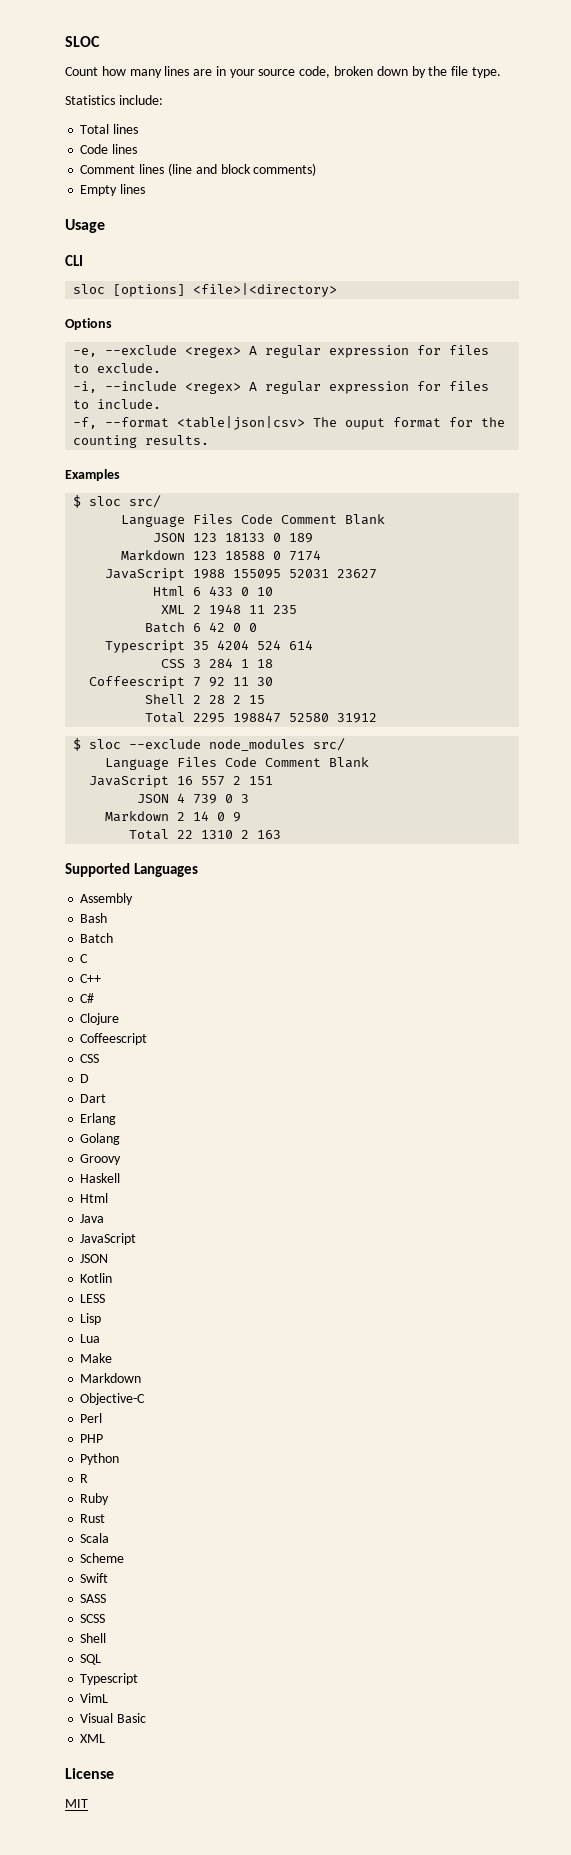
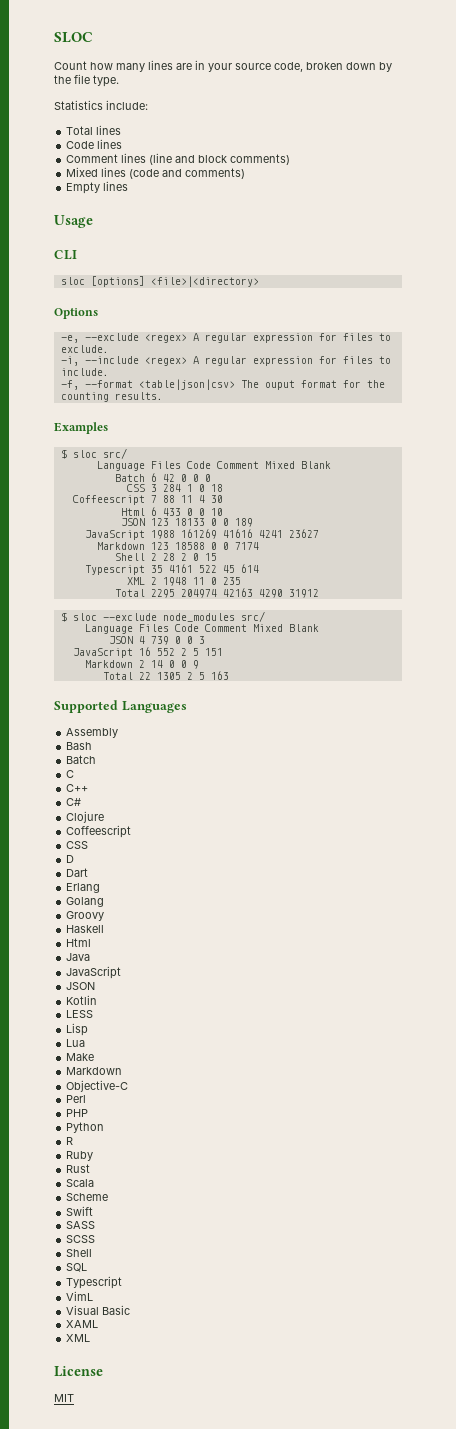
+ Mixed lines (code and comments)
  $ sloc src/
- Language Files Code Comment Blank
- JSON 123 18133 0 189
- Markdown 123 18588 0 7174
- JavaScript 1988 155095 52031 23627
- Html 6 433 0 10
- XML 2 1948 11 235
+ Language Files Code Comment Mixed Blank
- Batch 6 42 0 0
- Typescript 35 4204 524 614
+ Batch 6 42 0 0 0
- CSS 3 284 1 18
+ CSS 3 284 1 0 18
- Coffeescript 7 92 11 30
+ Coffeescript 7 88 11 4 30
+ Html 6 433 0 0 10
+ JSON 123 18133 0 0 189
+ JavaScript 1988 161269 41616 4241 23627
+ Markdown 123 18588 0 0 7174
- Shell 2 28 2 15
+ Shell 2 28 2 0 15
+ Typescript 35 4161 522 45 614
+ XML 2 1948 11 0 235
- Total 2295 198847 52580 31912
+ Total 2295 204974 42163 4290 31912
  $ sloc --exclude node_modules src/
- Language Files Code Comment Blank
- JavaScript 16 557 2 151
+ Language Files Code Comment Mixed Blank
- JSON 4 739 0 3
+ JSON 4 739 0 0 3
+ JavaScript 16 552 2 5 151
- Markdown 2 14 0 9
+ Markdown 2 14 0 0 9
- Total 22 1310 2 163
+ Total 22 1305 2 5 163
+ XAML

